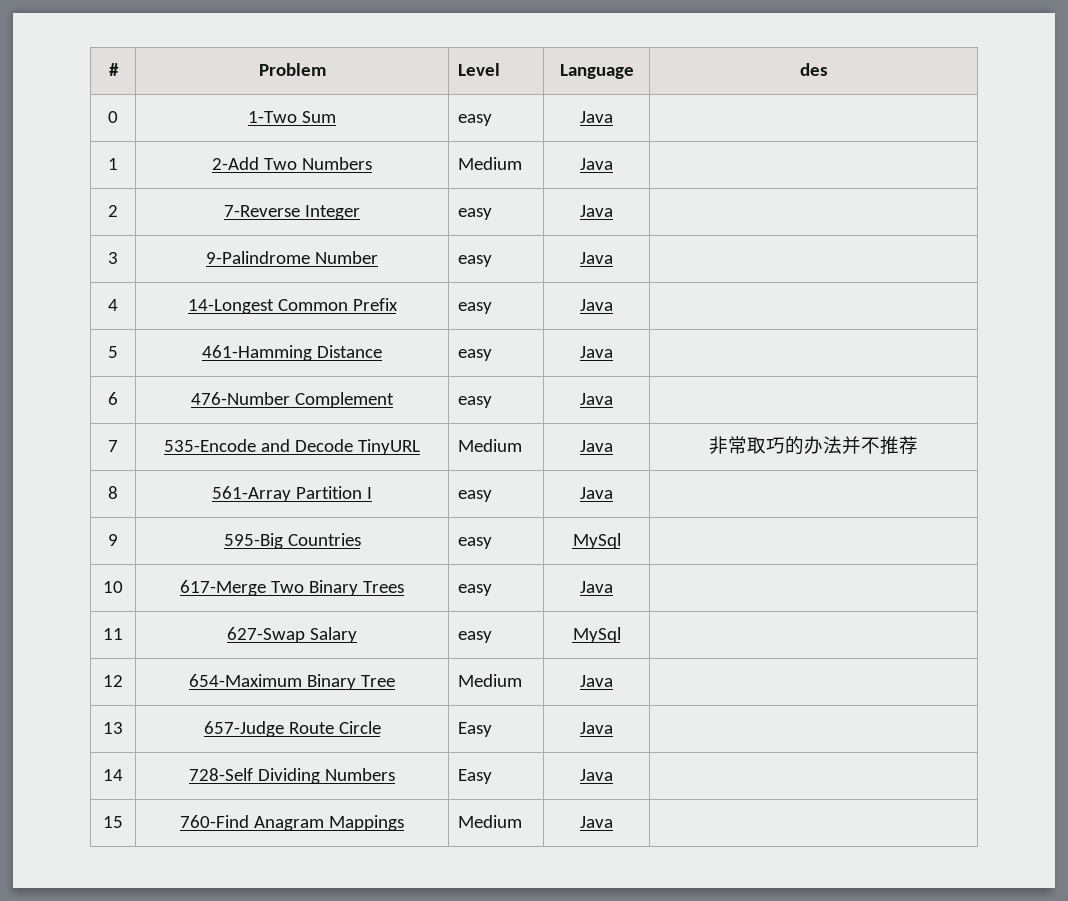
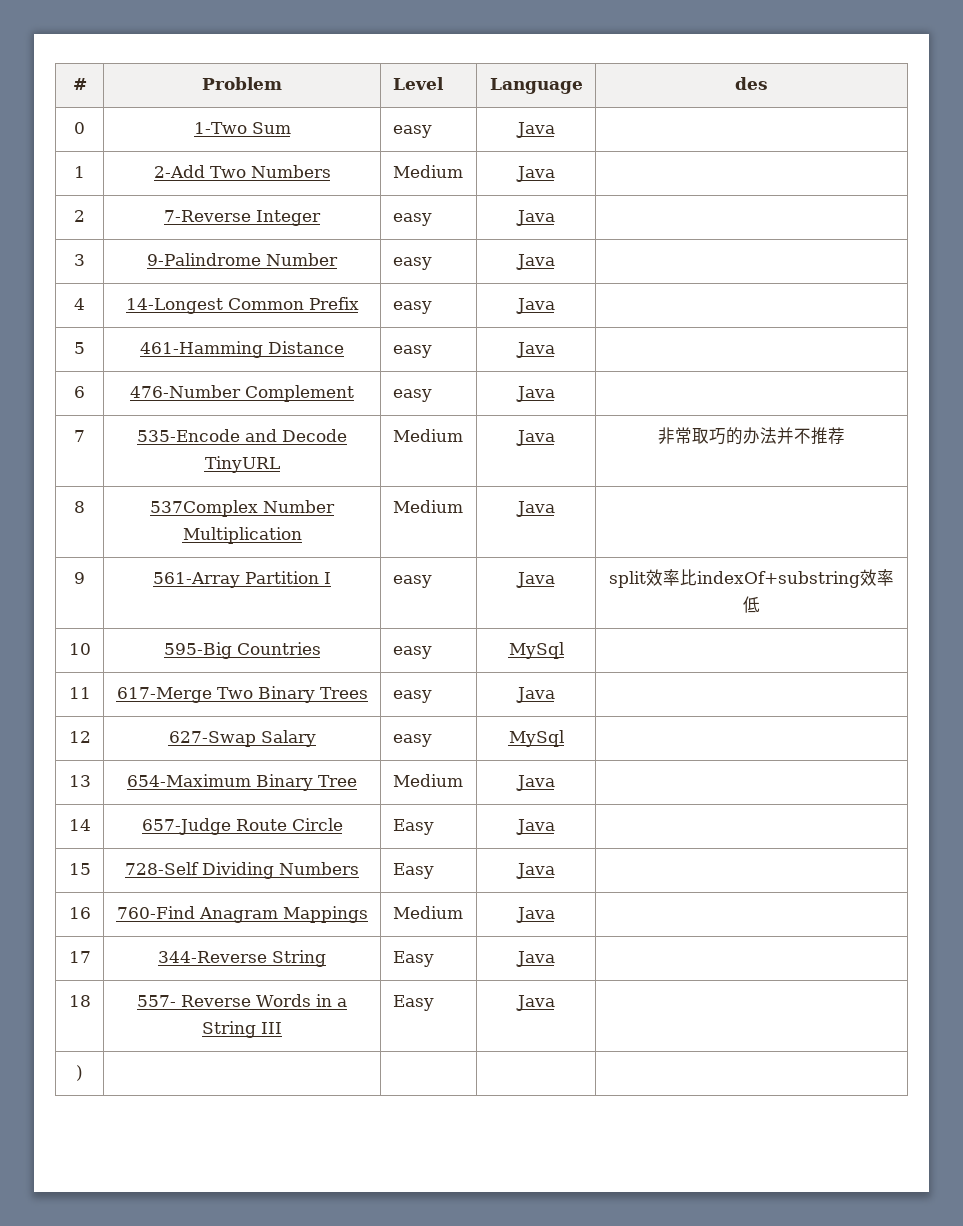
- 8 | 561-Array Partition I | easy | Java |
- 9 | 595-Big Countries | easy | MySql |
+ 8 | 537Complex Number Multiplication | Medium | Java |
+ 9 | 561-Array Partition I | easy | Java | split效率比indexOf+substring效率低
+ 10 | 595-Big Countries | easy | MySql |
- 10 | 617-Merge Two Binary Trees | easy | Java |
+ 11 | 617-Merge Two Binary Trees | easy | Java |
- 11 | 627-Swap Salary | easy | MySql |
+ 12 | 627-Swap Salary | easy | MySql |
- 12 | 654-Maximum Binary Tree | Medium | Java |
+ 13 | 654-Maximum Binary Tree | Medium | Java |
- 13 | 657-Judge Route Circle | Easy | Java |
+ 14 | 657-Judge Route Circle | Easy | Java |
- 14 | 728-Self Dividing Numbers | Easy | Java |
+ 15 | 728-Self Dividing Numbers | Easy | Java |
- 15 | 760-Find Anagram Mappings | Medium | Java |
+ 16 | 760-Find Anagram Mappings | Medium | Java |
+ 17 | 344-Reverse String | Easy | Java |
+ 18 | 557- Reverse Words in a String III | Easy | Java |
+ ) | | | |

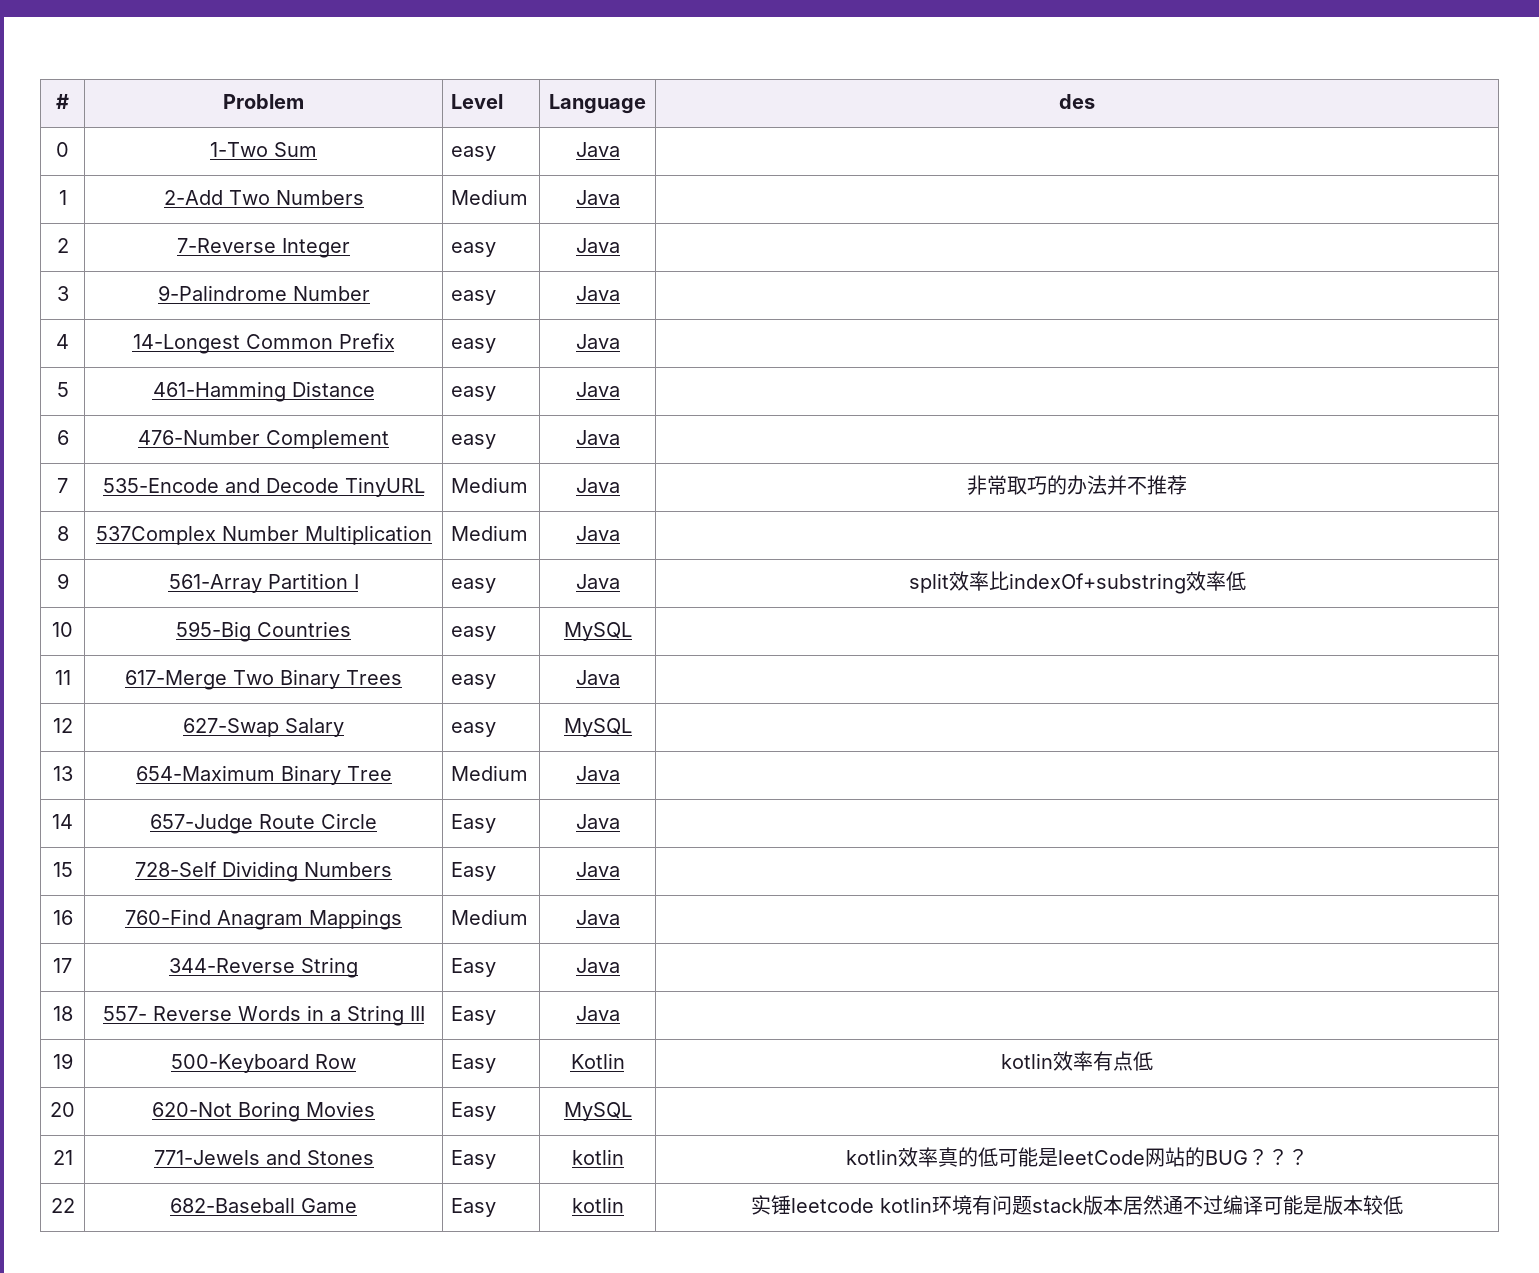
- 10 | 595-Big Countries | easy | MySql |
+ 10 | 595-Big Countries | easy | MySQL |
- 12 | 627-Swap Salary | easy | MySql |
+ 12 | 627-Swap Salary | easy | MySQL |
- ) | | | |
+ 19 | 500-Keyboard Row | Easy | Kotlin | kotlin效率有点低
+ 20 | 620-Not Boring Movies | Easy | MySQL |
+ 21 | 771-Jewels and Stones | Easy | kotlin | kotlin效率真的低可能是leetCode网站的BUG？？？
+ 22 | 682-Baseball Game | Easy | kotlin | 实锤leetcode kotlin环境有问题stack版本居然通不过编译可能是版本较低

